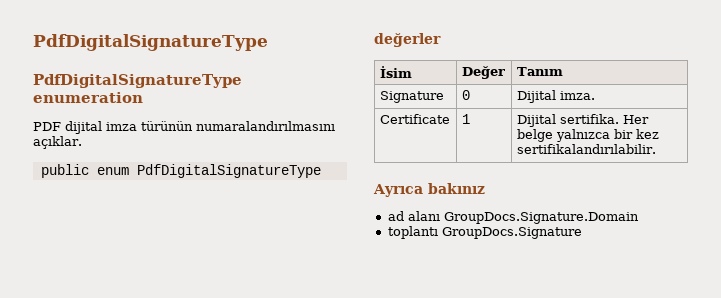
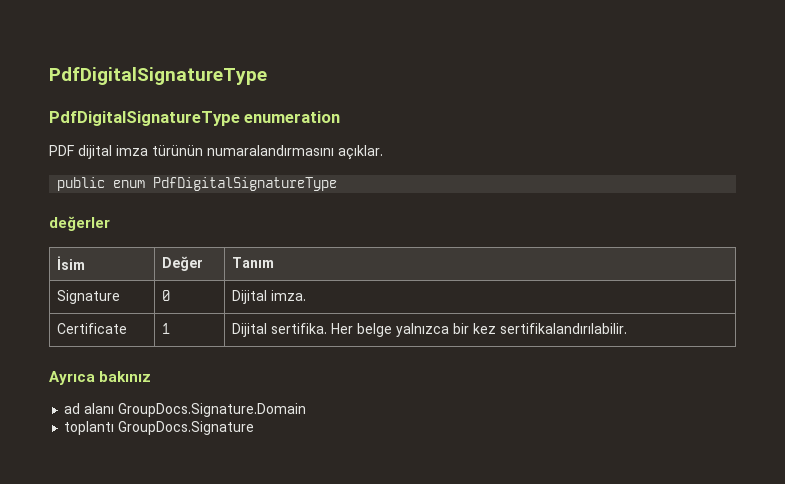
- PDF dijital imza türünün numaralandırılmasını açıklar.
+ PDF dijital imza türünün numaralandırmasını açıklar.

